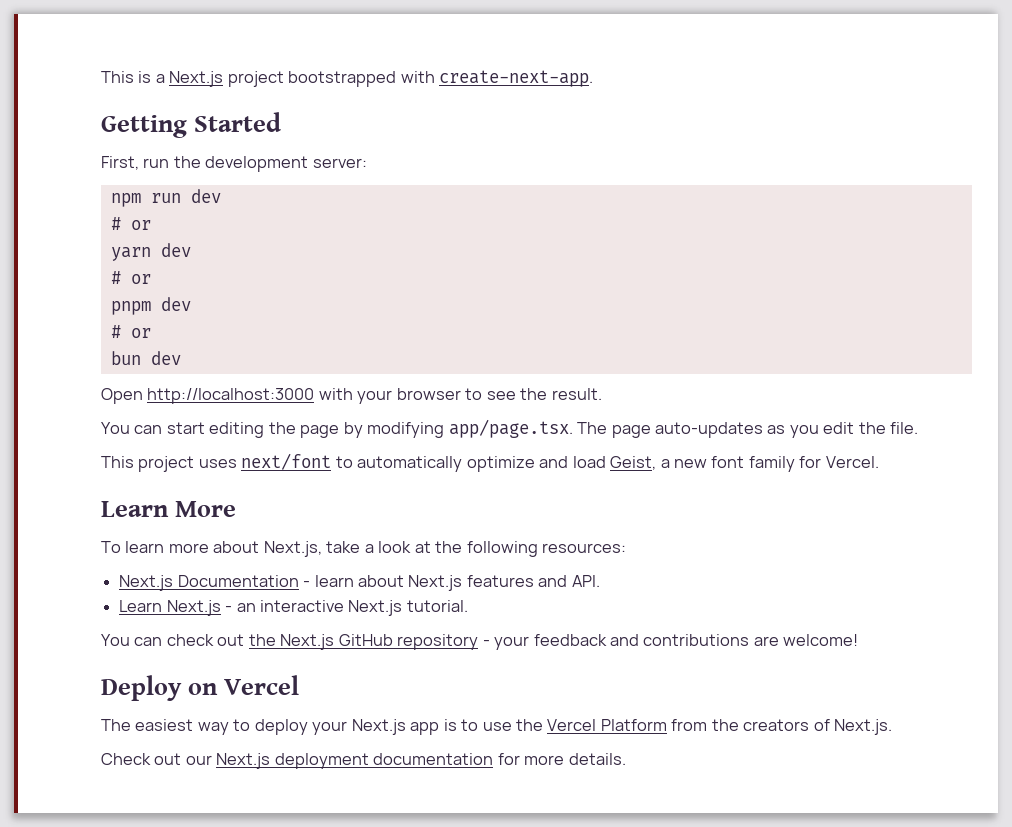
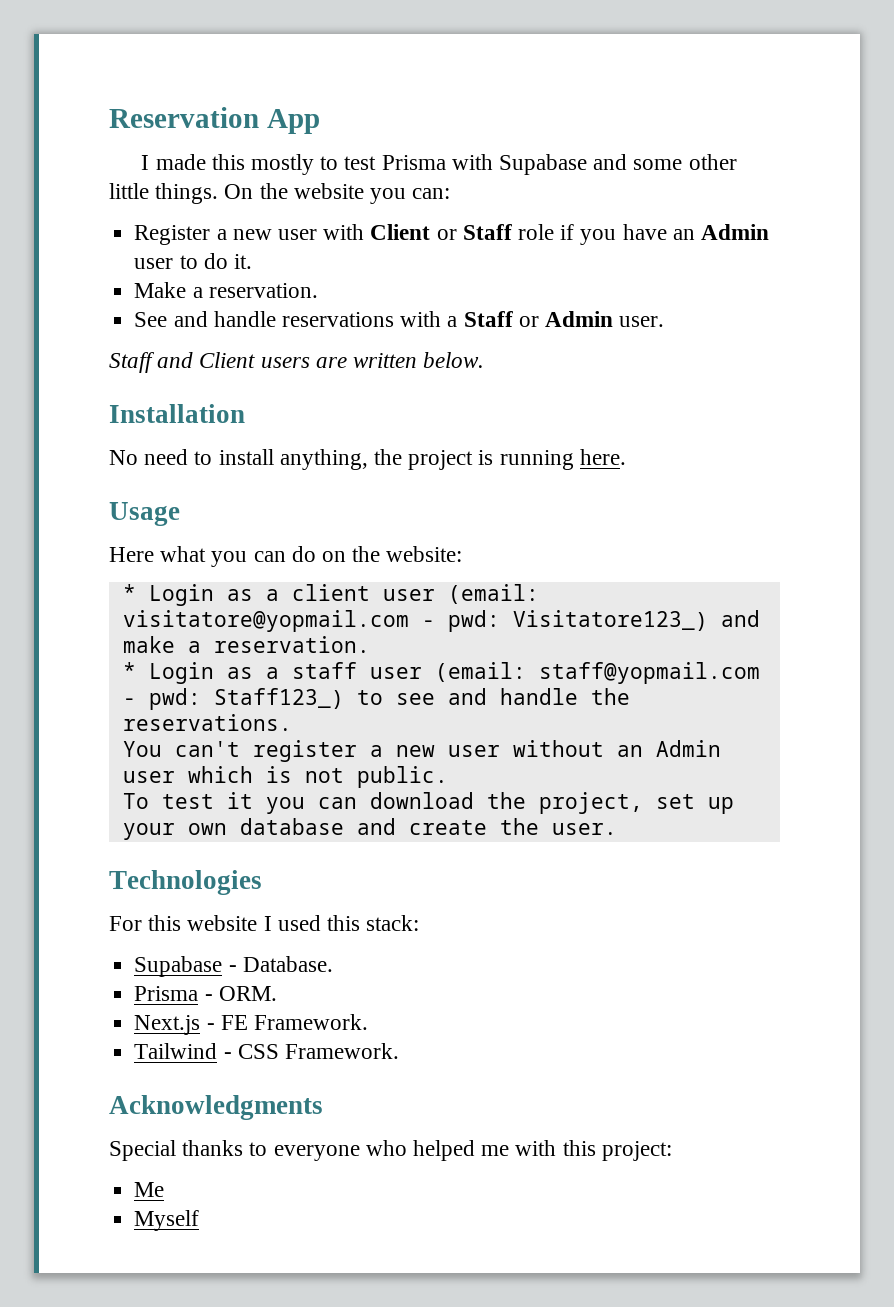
- This is a Next.js project bootstrapped with create-next-app.
- Getting Started
- First, run the development server:
- npm run dev
- # or
- yarn dev
- # or
- pnpm dev
- # or
- bun dev
- Open http://localhost:3000 with your browser to see the result.
- You can start editing the page by modifying app/page.tsx. The page auto-updates as you edit the file.
- This project uses next/font to automatically optimize and load Geist, a new font family for Vercel.
- Learn More
- To learn more about Next.js, take a look at the following resources:
- Next.js Documentation - learn about Next.js features and API.
- Learn Next.js - an interactive Next.js tutorial.
- You can check out the Next.js GitHub repository - your feedback and contributions are welcome!
- Deploy on Vercel
- The easiest way to deploy your Next.js app is to use the Vercel Platform from the creators of Next.js.
- Check out our Next.js deployment documentation for more details.
+ Reservation App
+ I made this mostly to test Prisma with Supabase and some other little things. On the website you can:
+ Register a new user with Client or Staff role if you have an Admin user to do it.
+ Make a reservation.
+ See and handle reservations with a Staff or Admin user.
+ Staff and Client users are written below.
+ Installation
+ No need to install anything, the project is running here.
+ Usage
+ Here what you can do on the website:
+ * Login as a client user (email: visitatore@yopmail.com - pwd: Visitatore123_) and make a reservation.
+ * Login as a staff user (email: staff@yopmail.com - pwd: Staff123_) to see and handle the reservations.
+ You can't register a new user without an Admin user which is not public.
+ To test it you can download the project, set up your own database and create the user.
+ Technologies
+ For this website I used this stack:
+ Supabase - Database.
+ Prisma - ORM.
+ Next.js - FE Framework.
+ Tailwind - CSS Framework.
+ Acknowledgments
+ Special thanks to everyone who helped me with this project:
+ Me
+ Myself

